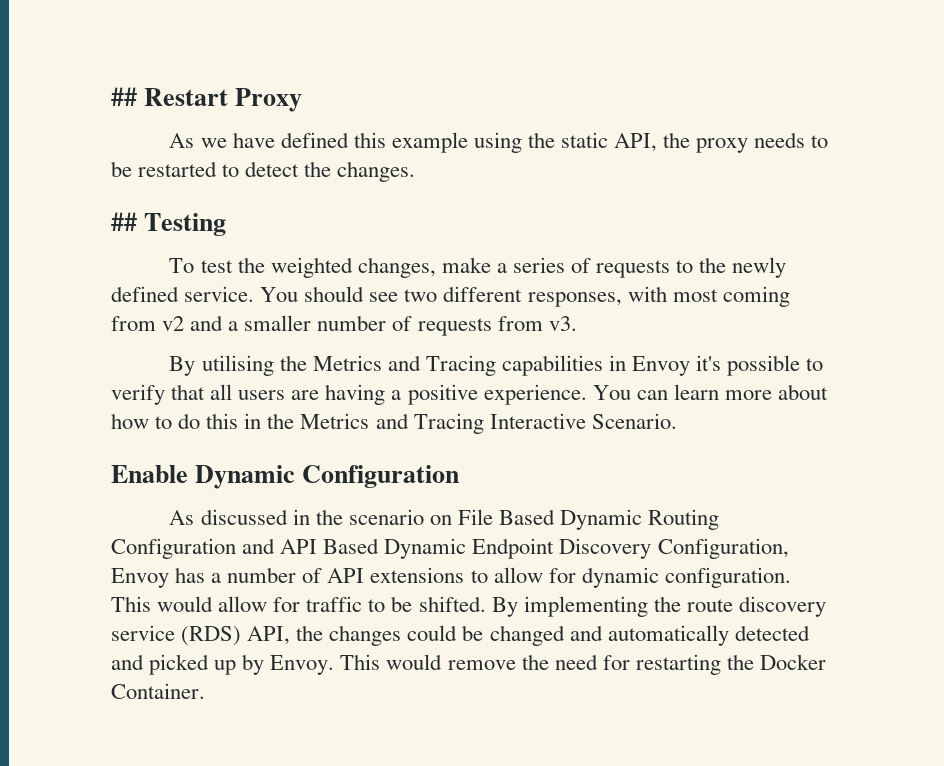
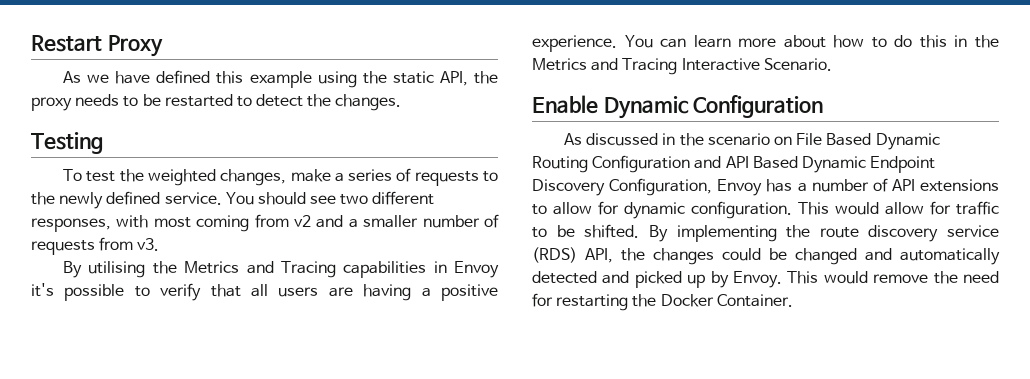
- ## Restart Proxy
+ Restart Proxy
- ## Testing
+ Testing

